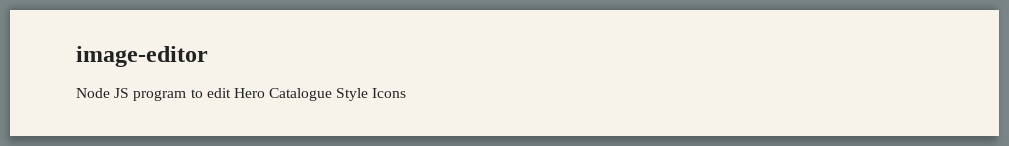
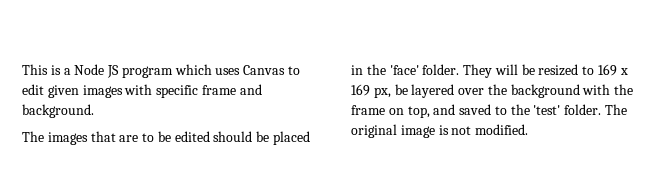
- image-editor
- Node JS program to edit Hero Catalogue Style Icons
+ This is a Node JS program which uses Canvas to edit given images with specific frame and background.
+ The images that are to be edited should be placed in the 'face' folder. They will be resized to 169 x 169 px, be layered over the background with the frame on top, and saved to the 'test' folder. The original image is not modified.

